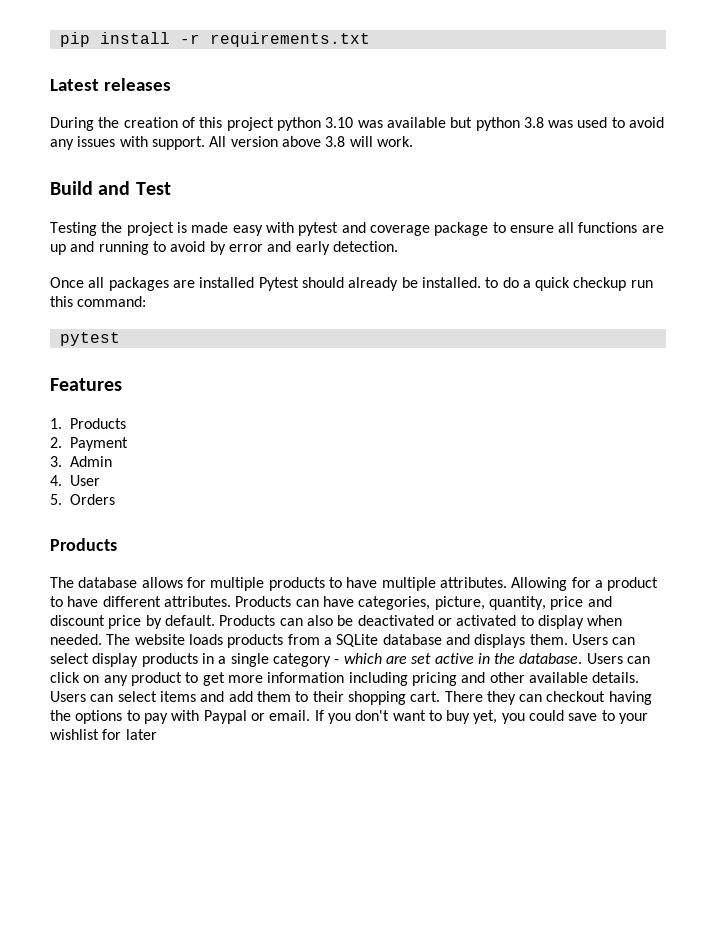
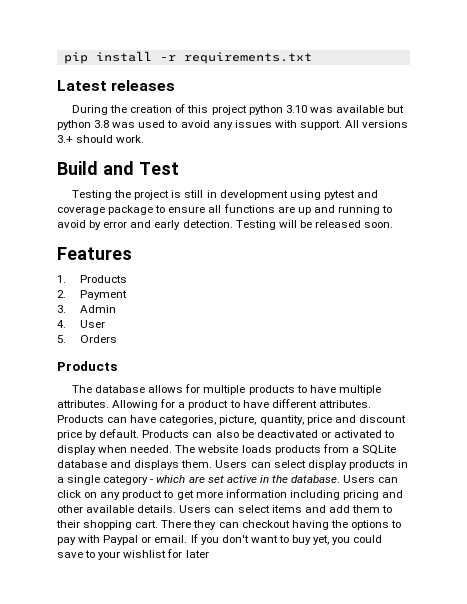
- All version above 3.8 will work.
+ All versions 3.+ should work.
- Testing the project is made easy with pytest and coverage package to ensure all functions are up and running to avoid by error and early detection.
- Once all packages are installed Pytest should already be installed. to do a quick checkup run this command:
- pytest
+ Testing the project is still in development using pytest and coverage package to ensure all functions are up and running to avoid by error and early detection. Testing will be released soon.

